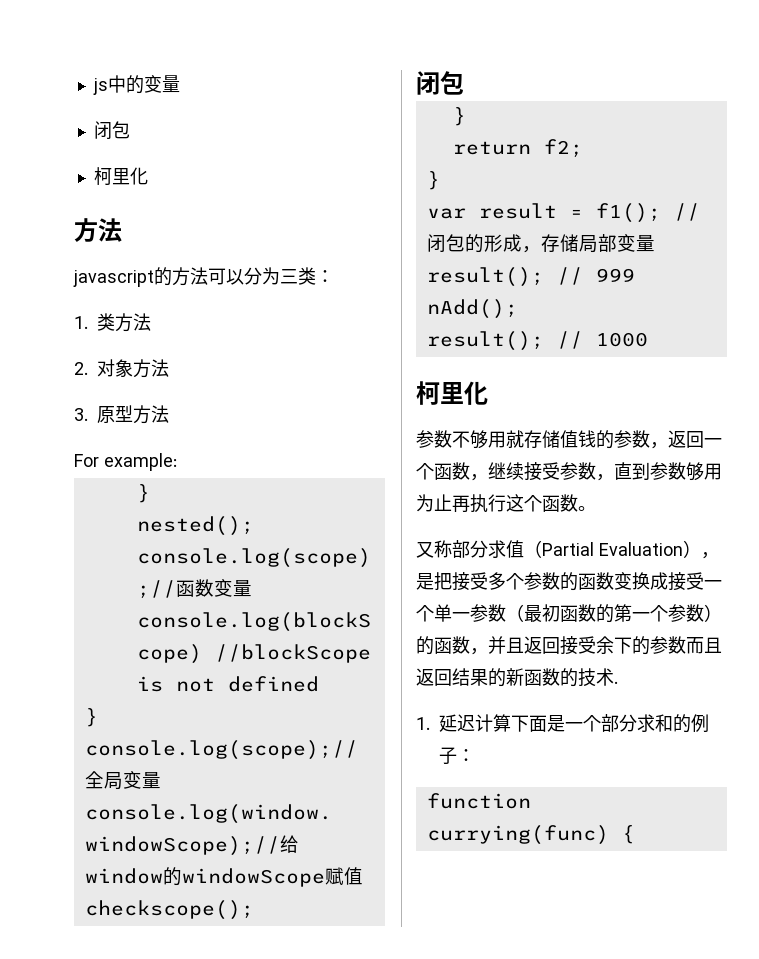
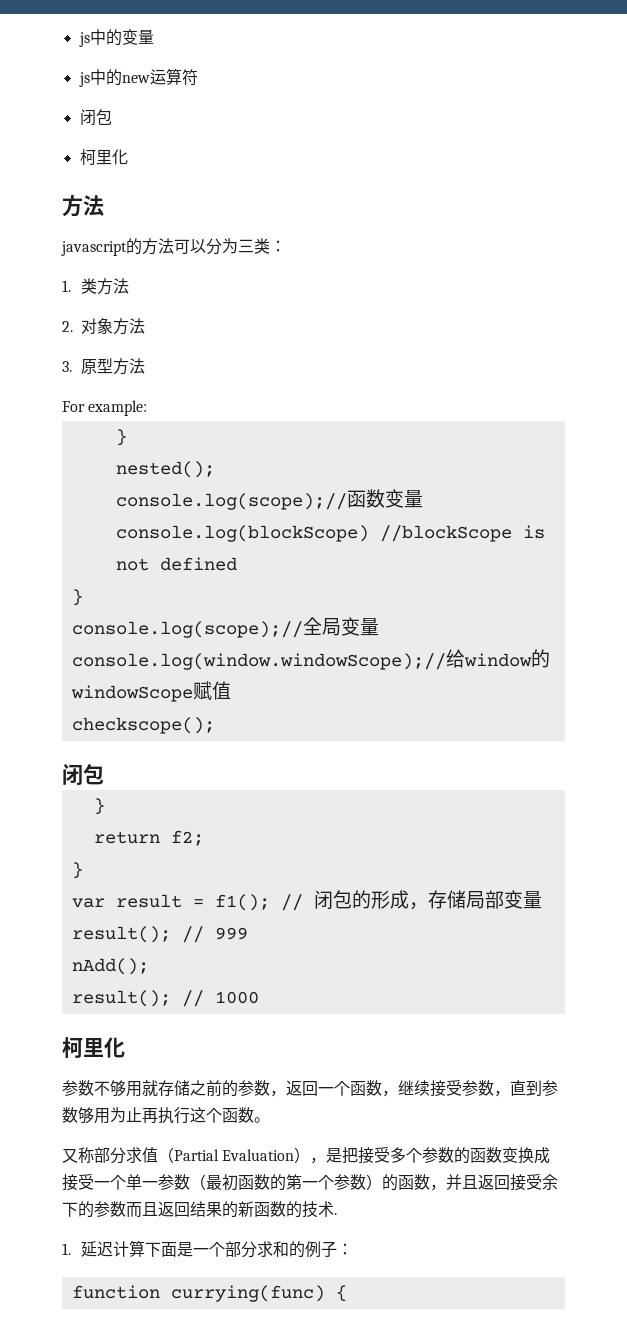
+ js中的new运算符
- 参数不够用就存储值钱的参数，返回一个函数，继续接受参数，直到参数够用为止再执行这个函数。
+ 参数不够用就存储之前的参数，返回一个函数，继续接受参数，直到参数够用为止再执行这个函数。

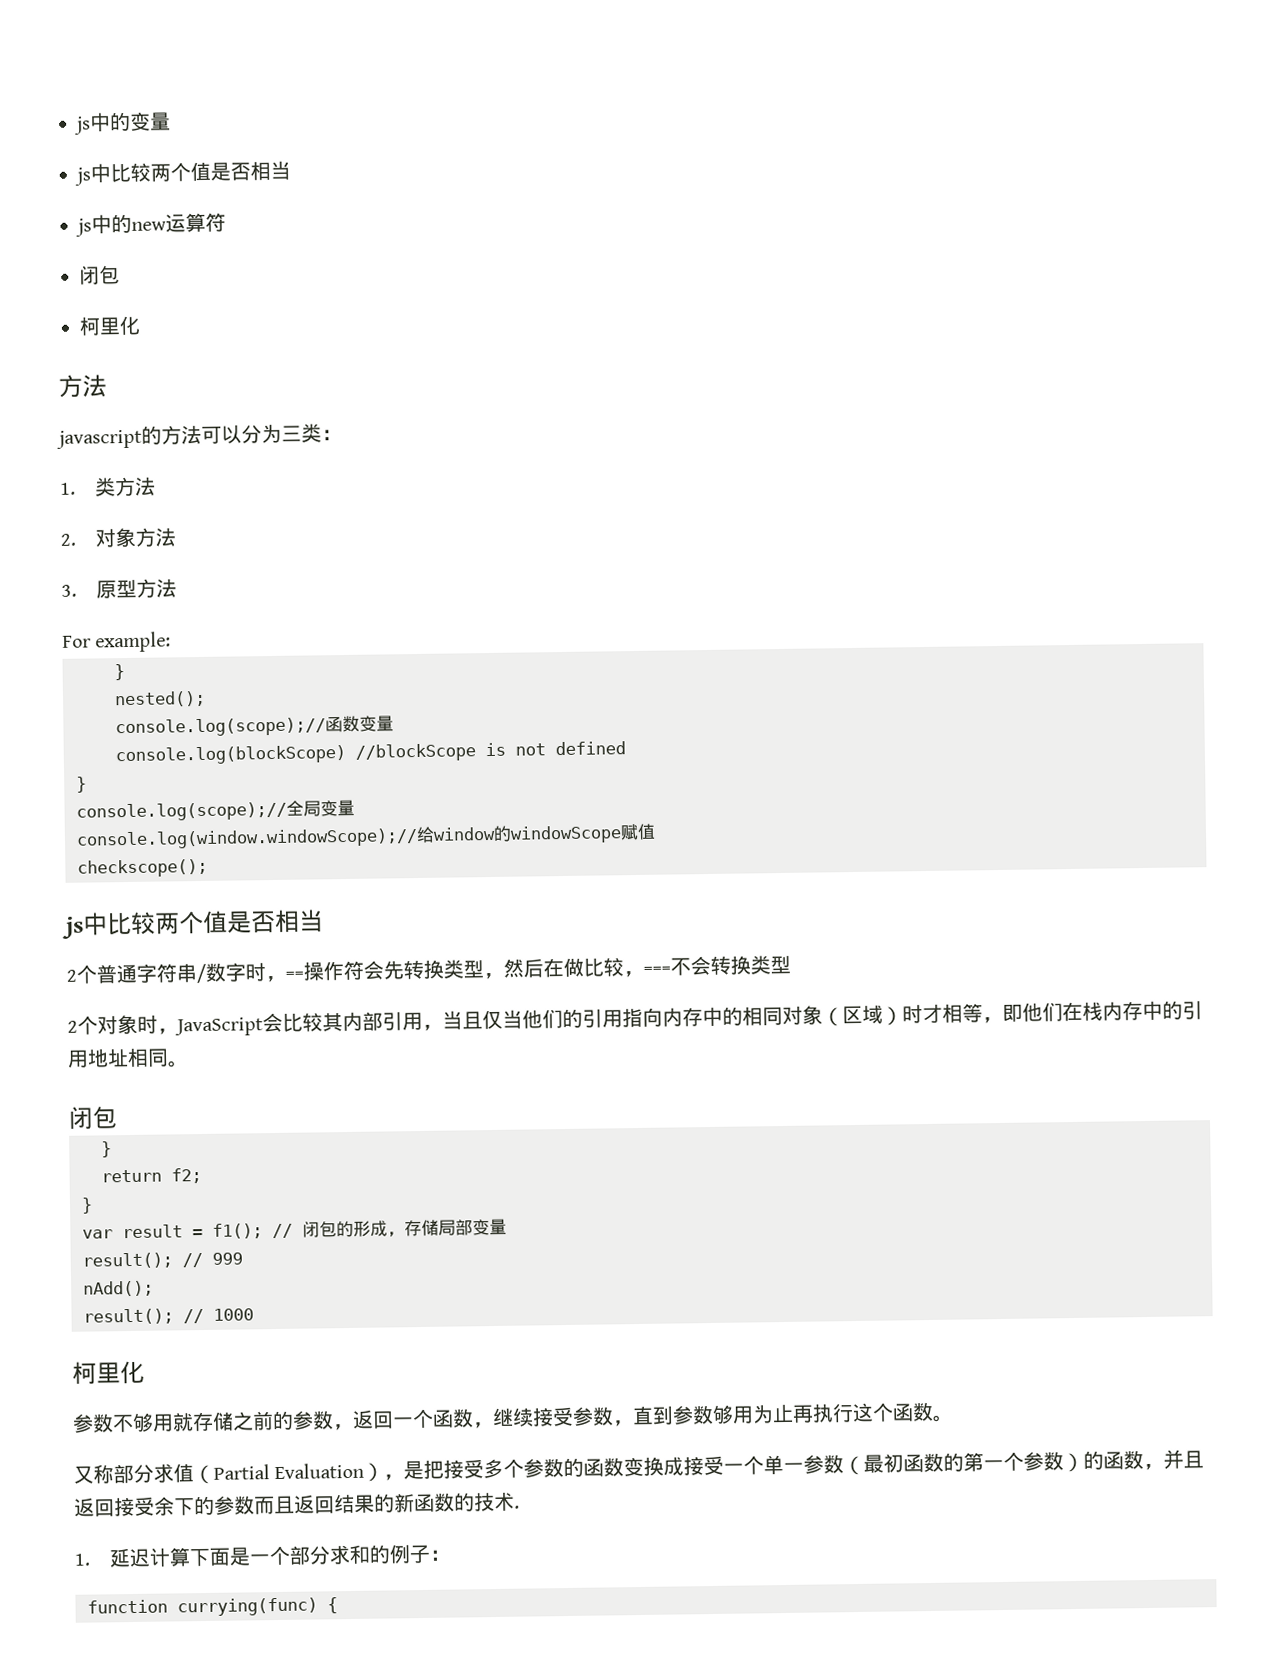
  js中的变量
+ js中比较两个值是否相当
  checkscope();
+ js中比较两个值是否相当
+ 2个普通字符串/数字时，==操作符会先转换类型，然后在做比较，===不会转换类型
+ 2个对象时，JavaScript会比较其内部引用，当且仅当他们的引用指向内存中的相同对象（区域）时才相等，即他们在栈内存中的引用地址相同。

